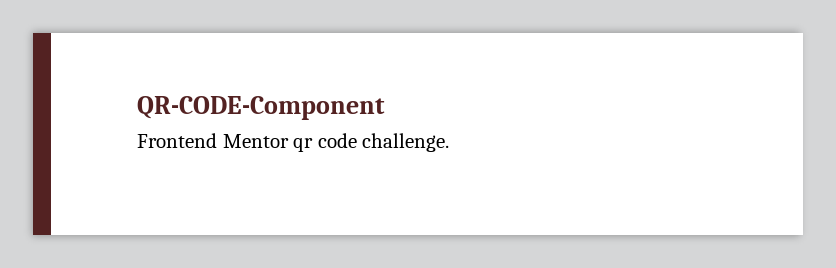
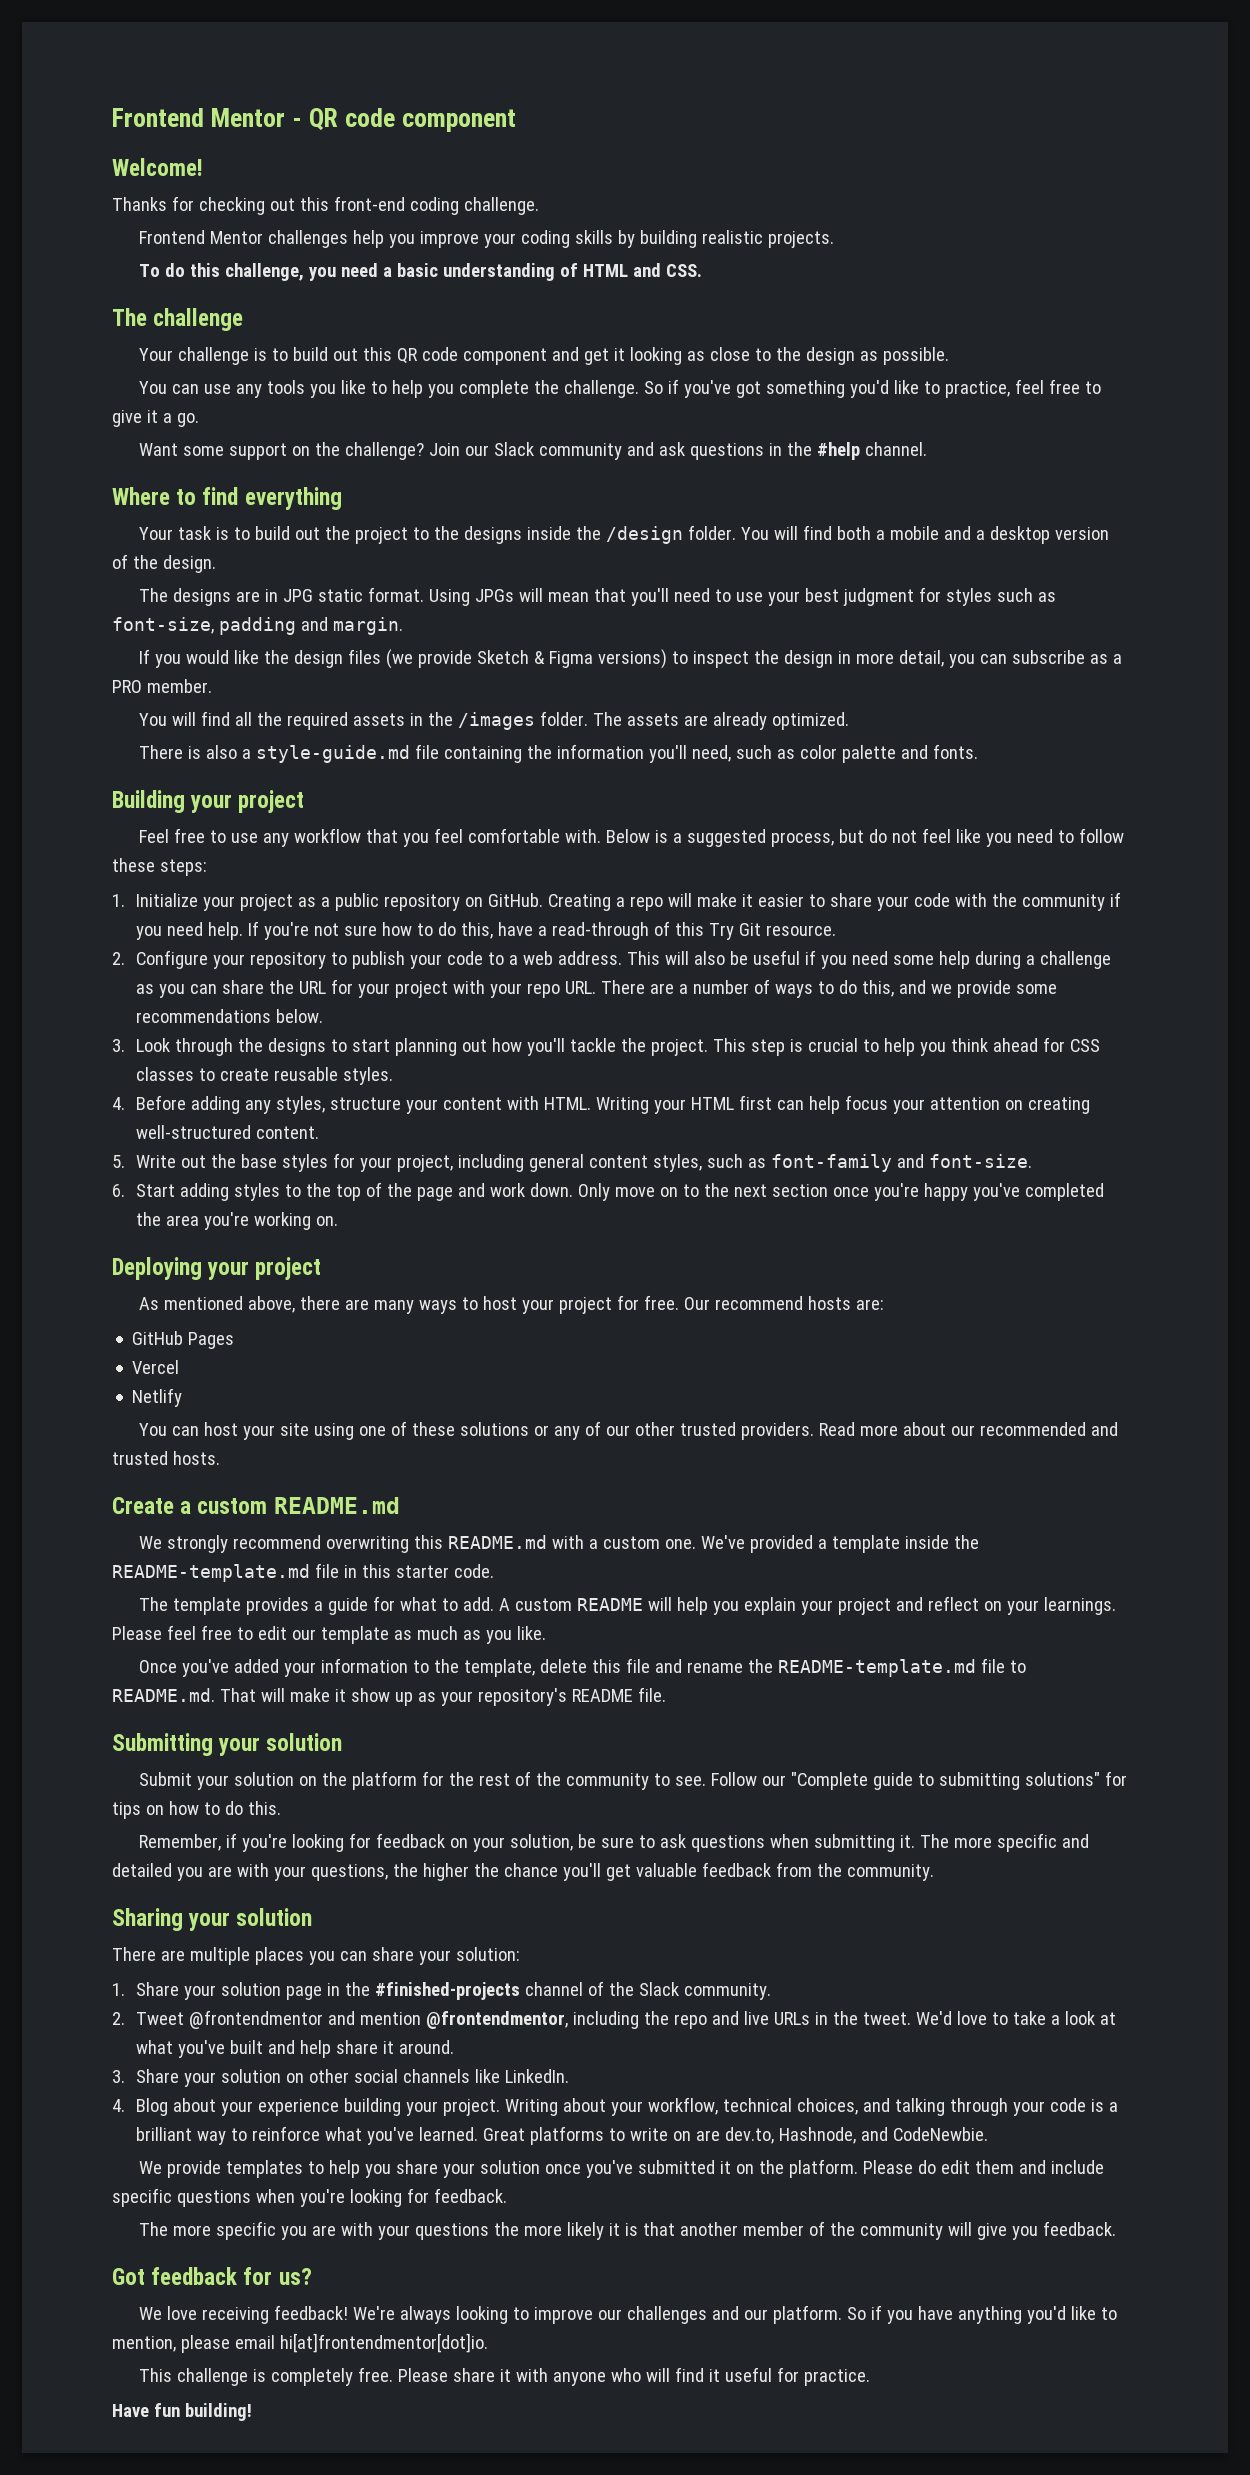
- QR-CODE-Component
- Frontend Mentor qr code challenge.
+ Frontend Mentor - QR code component
+ Welcome!
+ Thanks for checking out this front-end coding challenge.
+ Frontend Mentor challenges help you improve your coding skills by building realistic projects.
+ To do this challenge, you need a basic understanding of HTML and CSS.
+ The challenge
+ Your challenge is to build out this QR code component and get it looking as close to the design as possible.
+ You can use any tools you like to help you complete the challenge. So if you've got something you'd like to practice, feel free to give it a go.
+ Want some support on the challenge? Join our Slack community and ask questions in the #help channel.
+ Where to find everything
+ Your task is to build out the project to the designs inside the /design folder. You will find both a mobile and a desktop version of the design.
+ The designs are in JPG static format. Using JPGs will mean that you'll need to use your best judgment for styles such as font-size, padding and margin.
+ If you would like the design files (we provide Sketch & Figma versions) to inspect the design in more detail, you can subscribe as a PRO member.
+ You will find all the required assets in the /images folder. The assets are already optimized.
+ There is also a style-guide.md file containing the information you'll need, such as color palette and fonts.
+ Building your project
+ Feel free to use any workflow that you feel comfortable with. Below is a suggested process, but do not feel like you need to follow these steps:
+ 1. Initialize your project as a public repository on GitHub. Creating a repo will make it easier to share your code with the community if you need help. If you're not sure how to do this, have a read-through of this Try Git resource.
+ 2. Configure your repository to publish your code to a web address. This will also be useful if you need some help during a challenge as you can share the URL for your project with your repo URL. There are a number of ways to do this, and we provide some recommendations below.
+ 3. Look through the designs to start planning out how you'll tackle the project. This step is crucial to help you think ahead for CSS classes to create reusable styles.
+ 4. Before adding any styles, structure your content with HTML. Writing your HTML first can help focus your attention on creating well-structured content.
+ 5. Write out the base styles for your project, including general content styles, such as font-family and font-size.
+ 6. Start adding styles to the top of the page and work down. Only move on to the next section once you're happy you've completed the area you're working on.
+ Deploying your project
+ As mentioned above, there are many ways to host your project for free. Our recommend hosts are:
+ GitHub Pages
+ Vercel
+ Netlify
+ You can host your site using one of these solutions or any of our other trusted providers. Read more about our recommended and trusted hosts.
+ Create a custom README.md
+ We strongly recommend overwriting this README.md with a custom one. We've provided a template inside the README-template.md file in this starter code.
+ The template provides a guide for what to add. A custom README will help you explain your project and reflect on your learnings. Please feel free to edit our template as much as you like.
+ Once you've added your information to the template, delete this file and rename the README-template.md file to README.md. That will make it show up as your repository's README file.
+ Submitting your solution
+ Submit your solution on the platform for the rest of the community to see. Follow our "Complete guide to submitting solutions" for tips on how to do this.
+ Remember, if you're looking for feedback on your solution, be sure to ask questions when submitting it. The more specific and detailed you are with your questions, the higher the chance you'll get valuable feedback from the community.
+ Sharing your solution
+ There are multiple places you can share your solution:
+ 1. Share your solution page in the #finished-projects channel of the Slack community.
+ 2. Tweet @frontendmentor and mention @frontendmentor, including the repo and live URLs in the tweet. We'd love to take a look at what you've built and help share it around.
+ 3. Share your solution on other social channels like LinkedIn.
+ 4. Blog about your experience building your project. Writing about your workflow, technical choices, and talking through your code is a brilliant way to reinforce what you've learned. Great platforms to write on are dev.to, Hashnode, and CodeNewbie.
+ We provide templates to help you share your solution once you've submitted it on the platform. Please do edit them and include specific questions when you're looking for feedback.
+ The more specific you are with your questions the more likely it is that another member of the community will give you feedback.
+ Got feedback for us?
+ We love receiving feedback! We're always looking to improve our challenges and our platform. So if you have anything you'd like to mention, please email hi[at]frontendmentor[dot]io.
+ This challenge is completely free. Please share it with anyone who will find it useful for practice.
+ Have fun building!

